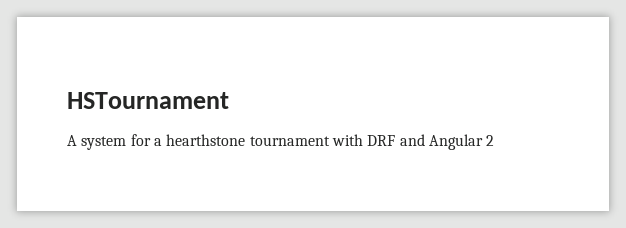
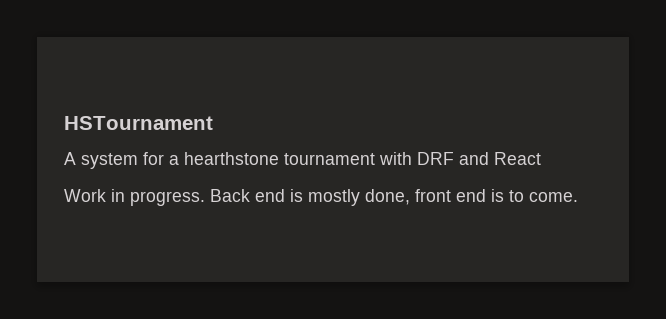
- A system for a hearthstone tournament with DRF and Angular 2
+ A system for a hearthstone tournament with DRF and React
+ Work in progress. Back end is mostly done, front end is to come.

